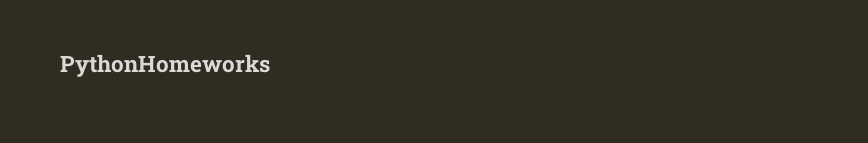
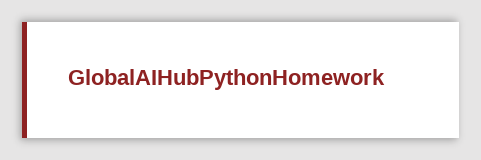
- PythonHomeworks
+ GlobalAIHubPythonHomework

